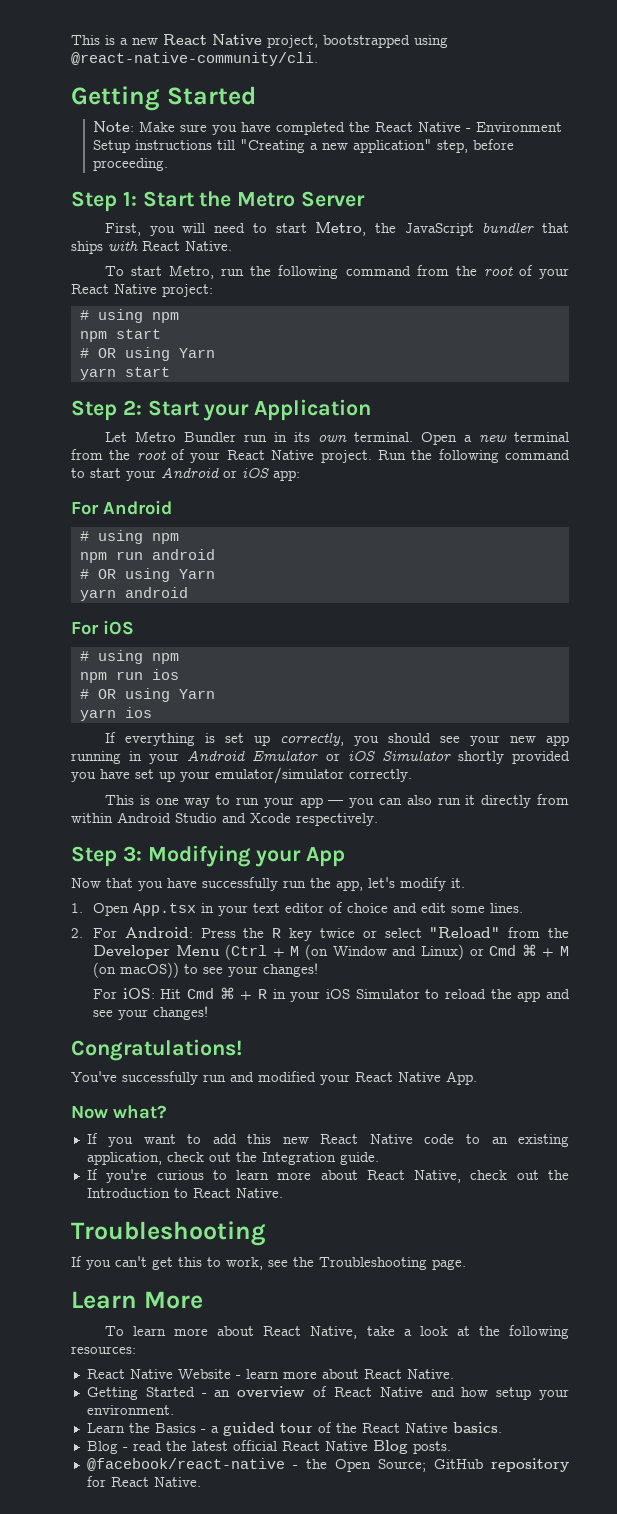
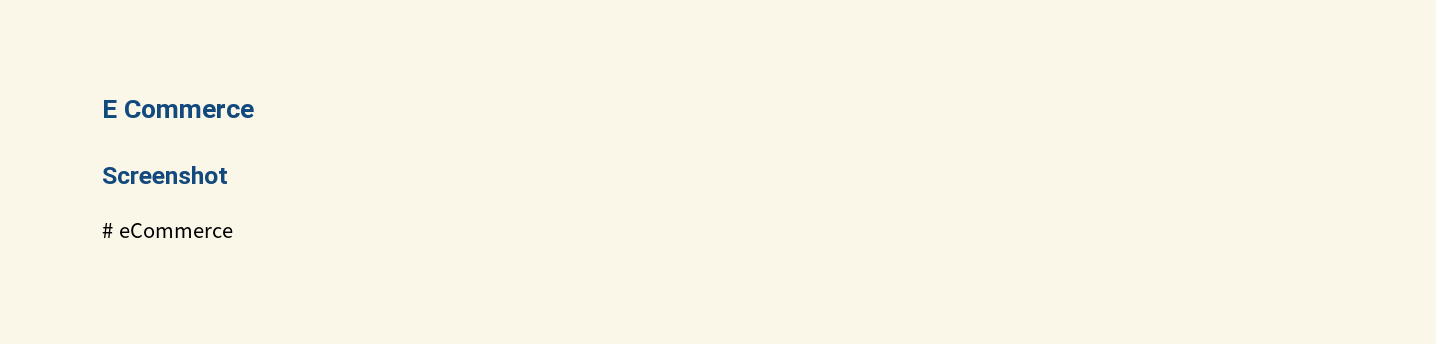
- This is a new React Native project, bootstrapped using @react-native-community/cli.
- Getting Started
- Note: Make sure you have completed the React Native - Environment Setup instructions till "Creating a new application" step, before proceeding.
- Step 1: Start the Metro Server
- First, you will need to start Metro, the JavaScript bundler that ships with React Native.
- To start Metro, run the following command from the root of your React Native project:
- # using npm
- npm start
- # OR using Yarn
- yarn start
- Step 2: Start your Application
- Let Metro Bundler run in its own terminal. Open a new terminal from the root of your React Native project. Run the following command to start your Android or iOS app:
- For Android
- # using npm
- npm run android
- # OR using Yarn
- yarn android
- For iOS
- # using npm
- npm run ios
- # OR using Yarn
- yarn ios
- If everything is set up correctly, you should see your new app running in your Android Emulator or iOS Simulator shortly provided you have set up your emulator/simulator correctly.
- This is one way to run your app — you can also run it directly from within Android Studio and Xcode respectively.
- Step 3: Modifying your App
- Now that you have successfully run the app, let's modify it.
- 1. Open App.tsx in your text editor of choice and edit some lines.
- 2. For Android: Press the R key twice or select "Reload" from the Developer Menu (Ctrl + M (on Window and Linux) or Cmd ⌘ + M (on macOS)) to see your changes!
- For iOS: Hit Cmd ⌘ + R in your iOS Simulator to reload the app and see your changes!
- Congratulations!
- You've successfully run and modified your React Native App.
- Now what?
- If you want to add this new React Native code to an existing application, check out the Integration guide.
- If you're curious to learn more about React Native, check out the Introduction to React Native.
- Troubleshooting
- If you can't get this to work, see the Troubleshooting page.
- Learn More
- To learn more about React Native, take a look at the following resources:
- React Native Website - learn more about React Native.
- Getting Started - an overview of React Native and how setup your environment.
- Learn the Basics - a guided tour of the React Native basics.
- Blog - read the latest official React Native Blog posts.
- @facebook/react-native - the Open Source; GitHub repository for React Native.
+ E Commerce
+ Screenshot
+ # eCommerce

